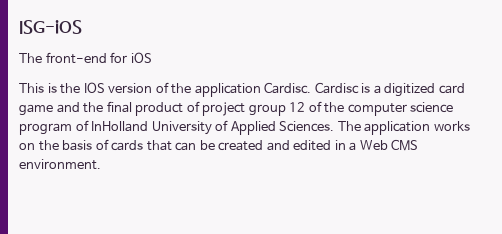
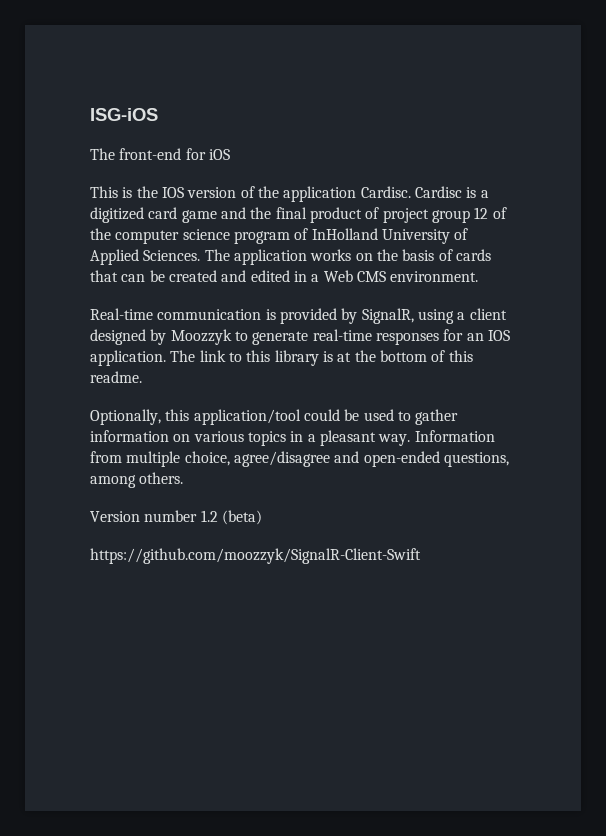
+ Real-time communication is provided by SignalR, using a client designed by Moozzyk to generate real-time responses for an IOS application. The link to this library is at the bottom of this readme.
+ Optionally, this application/tool could be used to gather information on various topics in a pleasant way. Information from multiple choice, agree/disagree and open-ended questions, among others.
+ Version number 1.2 (beta)
+ https://github.com/moozzyk/SignalR-Client-Swift

